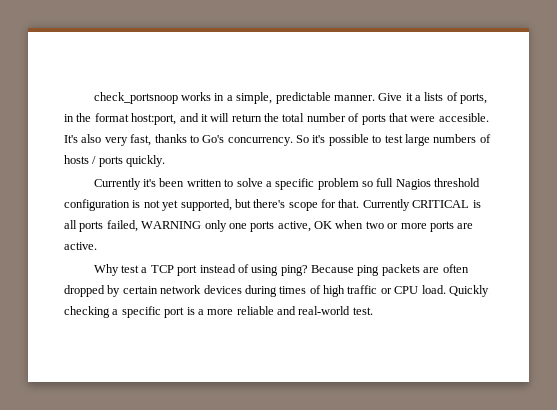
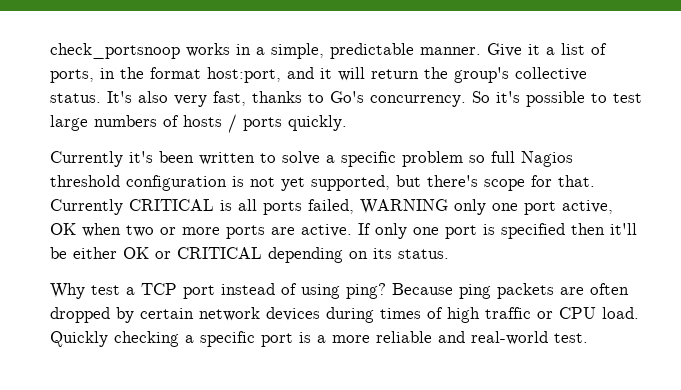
- Give it a lists of ports, in the format host:port, and it will return the total number of ports that were accesible.
+ Give it a list of ports, in the format host:port, and it will return the group's collective status.
- Currently CRITICAL is all ports failed, WARNING only one ports active, OK when two or more ports are active.
+ Currently CRITICAL is all ports failed, WARNING only one port active, OK when two or more ports are active. If only one port is specified then it'll be either OK or CRITICAL depending on its status.

